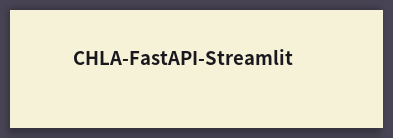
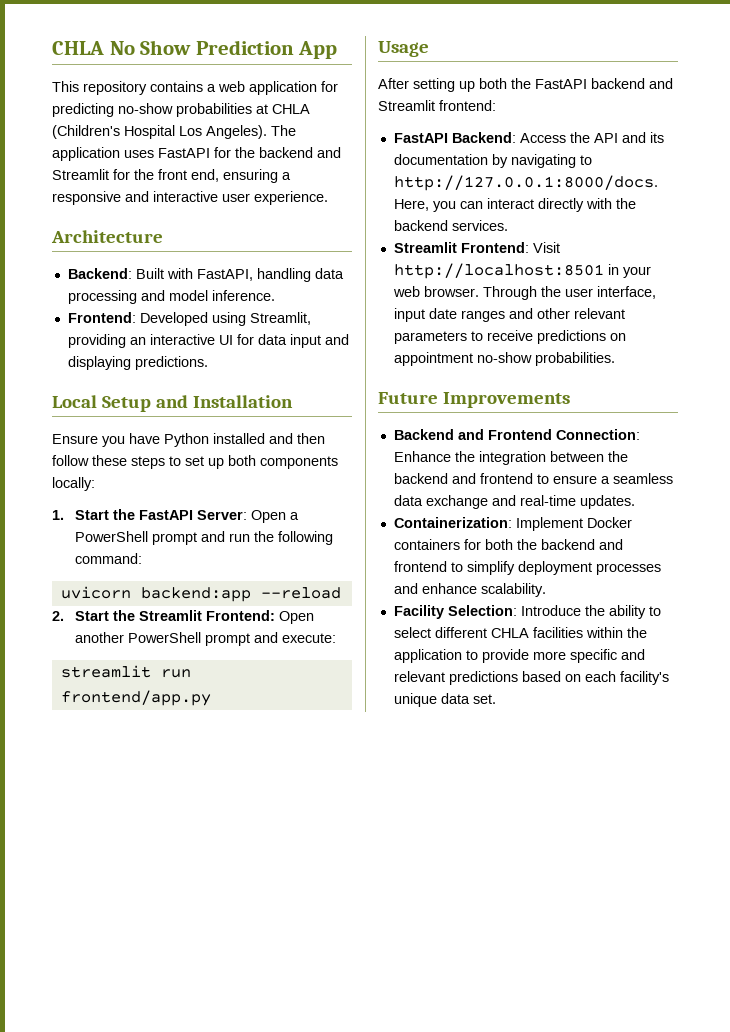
- CHLA-FastAPI-Streamlit
+ CHLA No Show Prediction App
+ This repository contains a web application for predicting no-show probabilities at CHLA (Children's Hospital Los Angeles). The application uses FastAPI for the backend and Streamlit for the front end, ensuring a responsive and interactive user experience.
+ Architecture
+ Backend: Built with FastAPI, handling data processing and model inference.
+ Frontend: Developed using Streamlit, providing an interactive UI for data input and displaying predictions.
+ Local Setup and Installation
+ Ensure you have Python installed and then follow these steps to set up both components locally:
+ 1. Start the FastAPI Server: Open a PowerShell prompt and run the following command:
+ uvicorn backend:app --reload
+ 2. Start the Streamlit Frontend: Open another PowerShell prompt and execute:
+ streamlit run frontend/app.py
+ Usage
+ After setting up both the FastAPI backend and Streamlit frontend:
+ FastAPI Backend: Access the API and its documentation by navigating to http://127.0.0.1:8000/docs. Here, you can interact directly with the backend services.
+ Streamlit Frontend: Visit http://localhost:8501 in your web browser. Through the user interface, input date ranges and other relevant parameters to receive predictions on appointment no-show probabilities.
+ Future Improvements
+ Backend and Frontend Connection: Enhance the integration between the backend and frontend to ensure a seamless data exchange and real-time updates.
+ Containerization: Implement Docker containers for both the backend and frontend to simplify deployment processes and enhance scalability.
+ Facility Selection: Introduce the ability to select different CHLA facilities within the application to provide more specific and relevant predictions based on each facility's unique data set.

